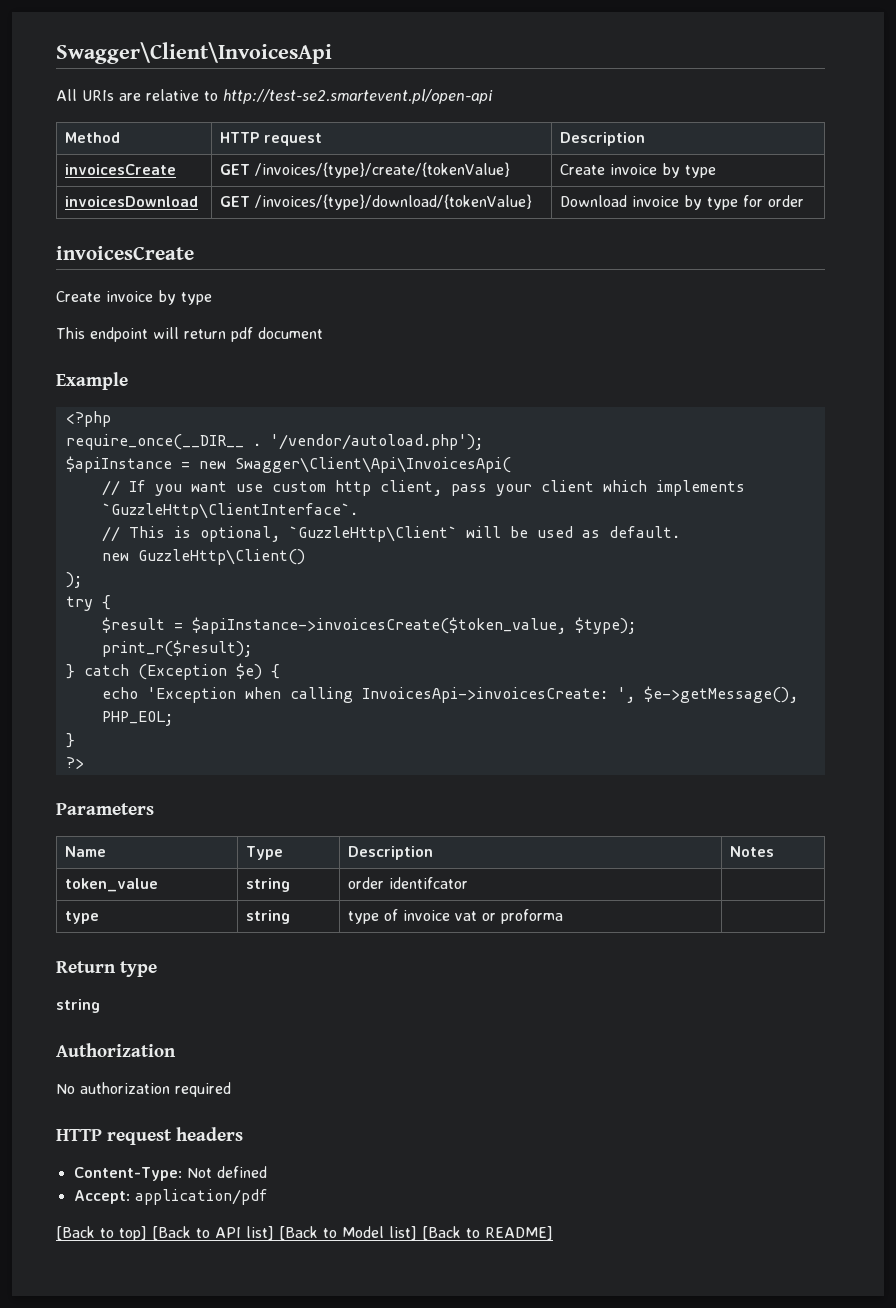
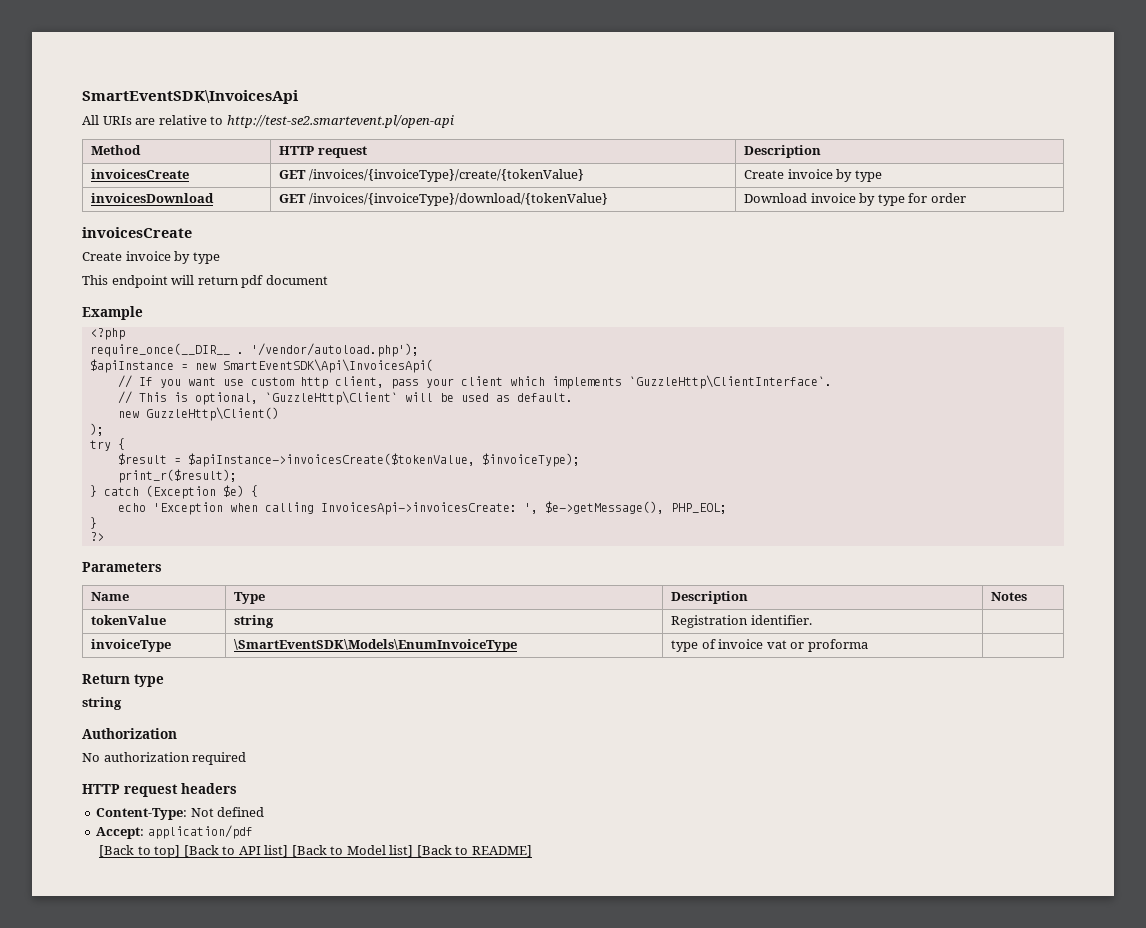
- Swagger\Client\InvoicesApi
+ SmartEventSDK\InvoicesApi
- invoicesCreate | GET /invoices/{type}/create/{tokenValue} | Create invoice by type
+ invoicesCreate | GET /invoices/{invoiceType}/create/{tokenValue} | Create invoice by type
- invoicesDownload | GET /invoices/{type}/download/{tokenValue} | Download invoice by type for order
+ invoicesDownload | GET /invoices/{invoiceType}/download/{tokenValue} | Download invoice by type for order
- $apiInstance = new Swagger\Client\Api\InvoicesApi(
+ $apiInstance = new SmartEventSDK\Api\InvoicesApi(
- $result = $apiInstance->invoicesCreate($token_value, $type);
+ $result = $apiInstance->invoicesCreate($tokenValue, $invoiceType);
- token_value | string | order identifcator |
- type | string | type of invoice vat or proforma |
+ tokenValue | string | Registration identifier. |
+ invoiceType | \SmartEventSDK\Models\EnumInvoiceType | type of invoice vat or proforma |

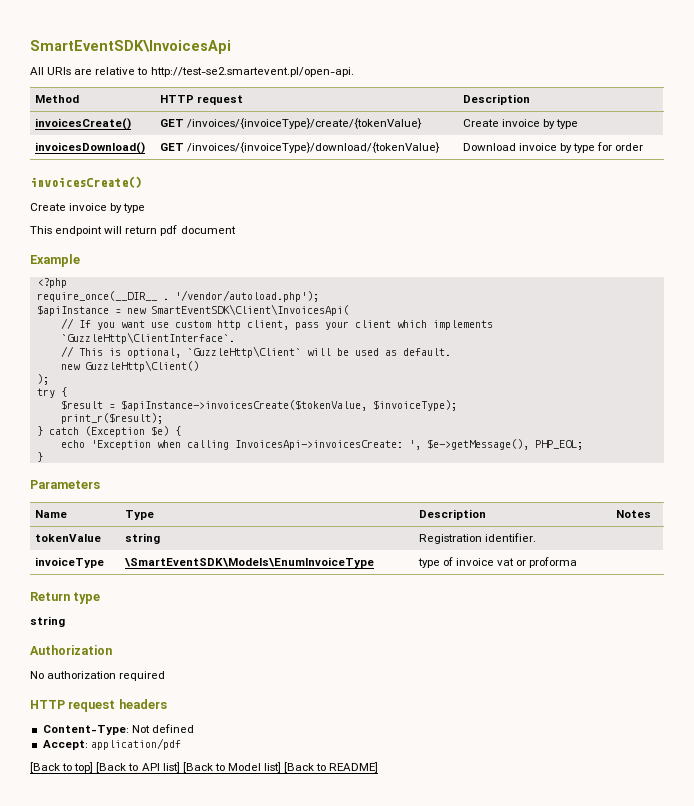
- All URIs are relative to http://test-se2.smartevent.pl/open-api
+ All URIs are relative to http://test-se2.smartevent.pl/open-api.
- invoicesCreate | GET /invoices/{invoiceType}/create/{tokenValue} | Create invoice by type
+ invoicesCreate() | GET /invoices/{invoiceType}/create/{tokenValue} | Create invoice by type
- invoicesDownload | GET /invoices/{invoiceType}/download/{tokenValue} | Download invoice by type for order
- invoicesCreate
+ invoicesDownload() | GET /invoices/{invoiceType}/download/{tokenValue} | Download invoice by type for order
+ invoicesCreate()
- $apiInstance = new SmartEventSDK\Api\InvoicesApi(
+ $apiInstance = new SmartEventSDK\Client\InvoicesApi(
- ?>

